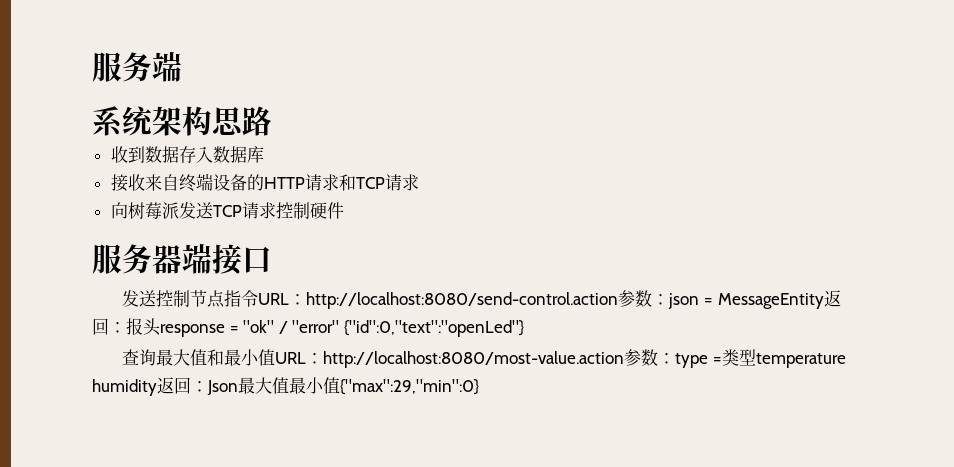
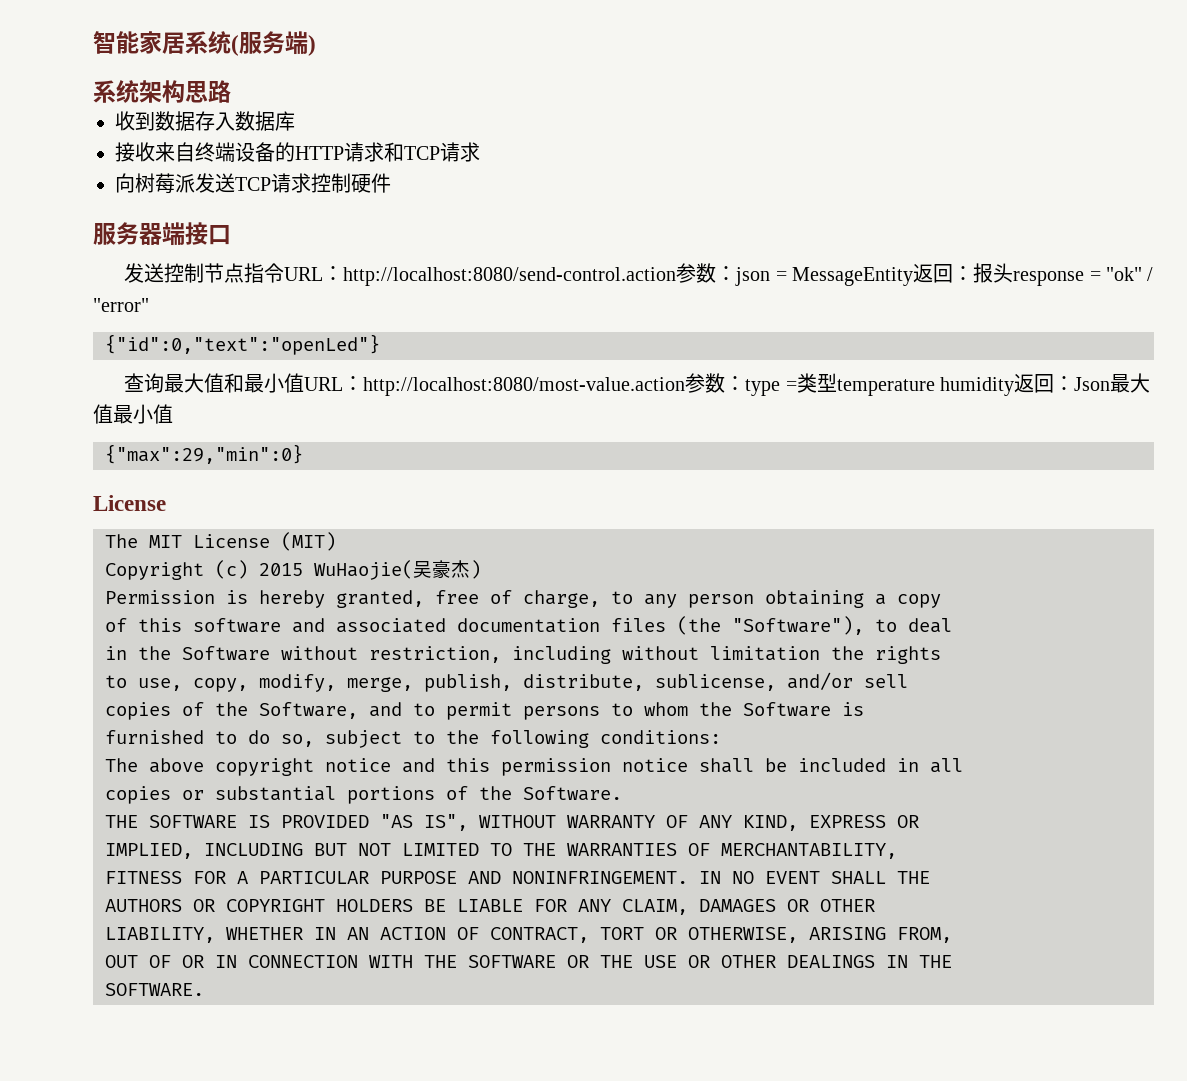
- 服务端
+ 智能家居系统(服务端)
- 发送控制节点指令URL：http://localhost:8080/send-control.action参数：json = MessageEntity返回：报头response = "ok" / "error" {"id":0,"text":"openLed"}
+ 发送控制节点指令URL：http://localhost:8080/send-control.action参数：json = MessageEntity返回：报头response = "ok" / "error"
+ {"id":0,"text":"openLed"}
- 查询最大值和最小值URL：http://localhost:8080/most-value.action参数：type =类型temperature humidity返回：Json最大值最小值{"max":29,"min":0}
+ 查询最大值和最小值URL：http://localhost:8080/most-value.action参数：type =类型temperature humidity返回：Json最大值最小值
+ {"max":29,"min":0}
+ License
+ The MIT License (MIT)
+ Copyright (c) 2015 WuHaojie(吴豪杰)
+ Permission is hereby granted, free of charge, to any person obtaining a copy
+ of this software and associated documentation files (the "Software"), to deal
+ in the Software without restriction, including without limitation the rights
+ to use, copy, modify, merge, publish, distribute, sublicense, and/or sell
+ copies of the Software, and to permit persons to whom the Software is
+ furnished to do so, subject to the following conditions:
+ The above copyright notice and this permission notice shall be included in all
+ copies or substantial portions of the Software.
+ THE SOFTWARE IS PROVIDED "AS IS", WITHOUT WARRANTY OF ANY KIND, EXPRESS OR
+ IMPLIED, INCLUDING BUT NOT LIMITED TO THE WARRANTIES OF MERCHANTABILITY,
+ FITNESS FOR A PARTICULAR PURPOSE AND NONINFRINGEMENT. IN NO EVENT SHALL THE
+ AUTHORS OR COPYRIGHT HOLDERS BE LIABLE FOR ANY CLAIM, DAMAGES OR OTHER
+ LIABILITY, WHETHER IN AN ACTION OF CONTRACT, TORT OR OTHERWISE, ARISING FROM,
+ OUT OF OR IN CONNECTION WITH THE SOFTWARE OR THE USE OR OTHER DEALINGS IN THE
+ SOFTWARE.

